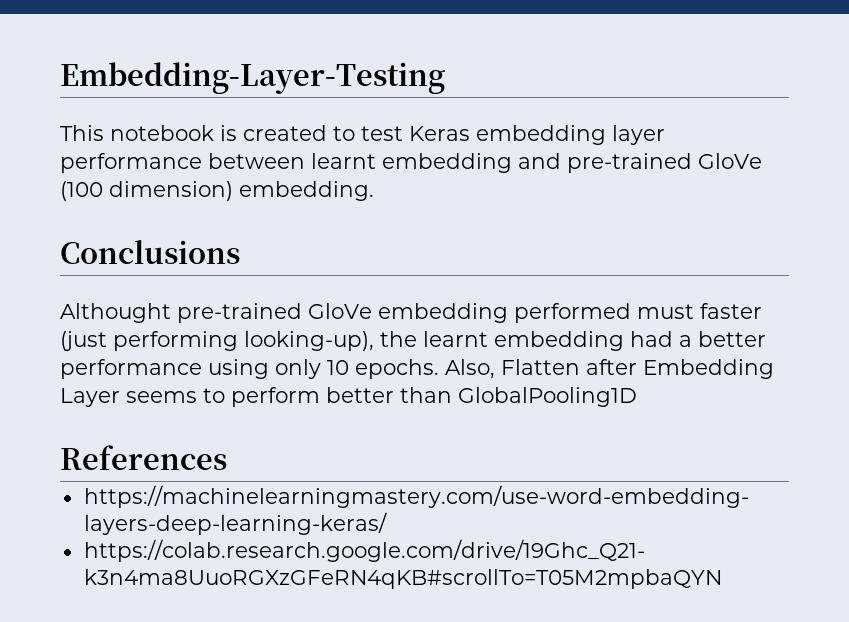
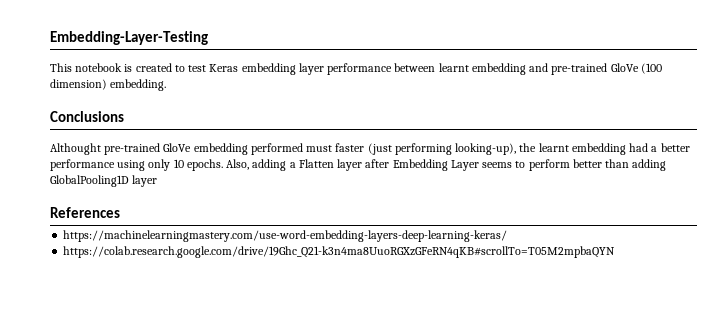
- Also, Flatten after Embedding Layer seems to perform better than GlobalPooling1D
+ Also, adding a Flatten layer after Embedding Layer seems to perform better than adding GlobalPooling1D layer

